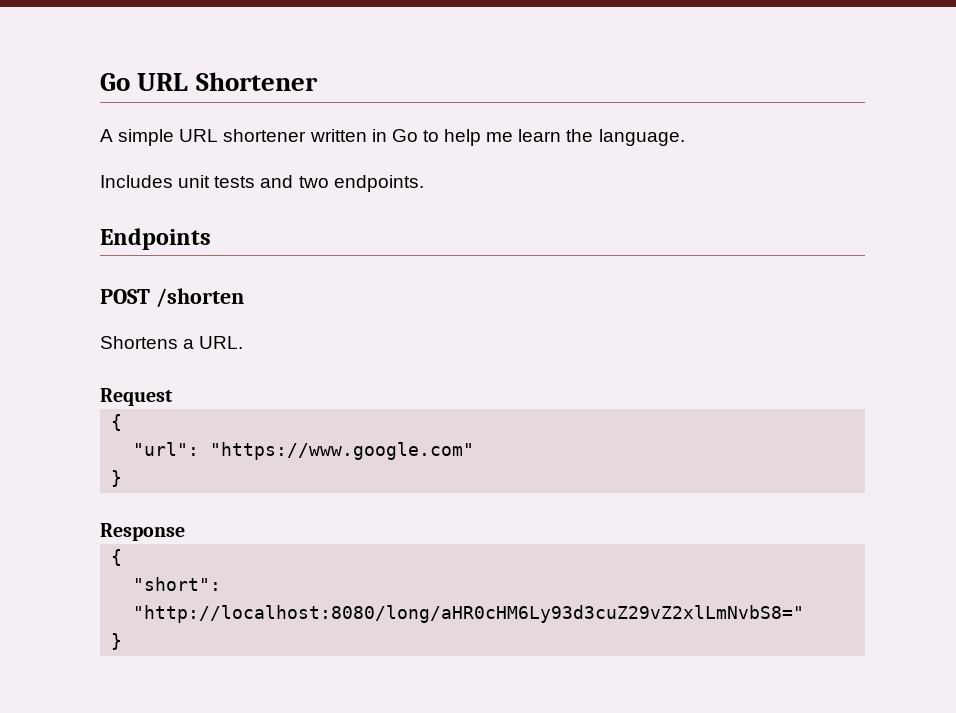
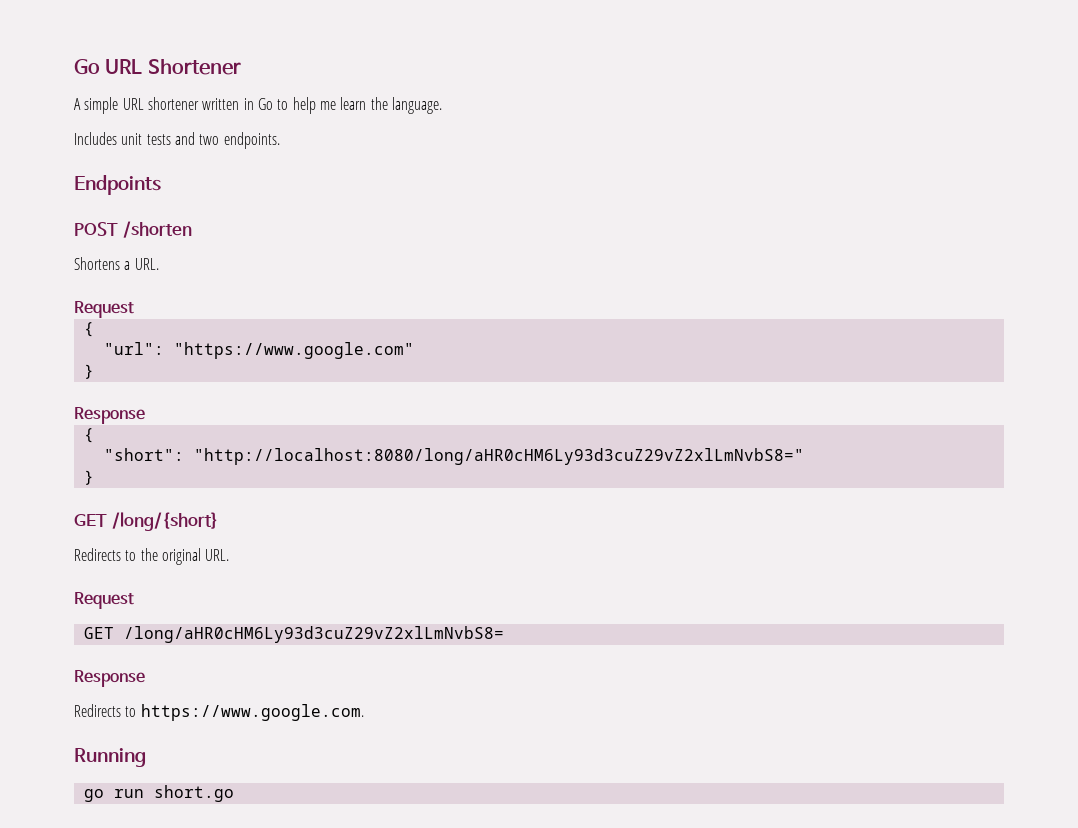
+ GET /long/{short}
+ Redirects to the original URL.
+ Request
+ GET /long/aHR0cHM6Ly93d3cuZ29vZ2xlLmNvbS8=
+ Response
+ Redirects to https://www.google.com.
+ Running
+ go run short.go

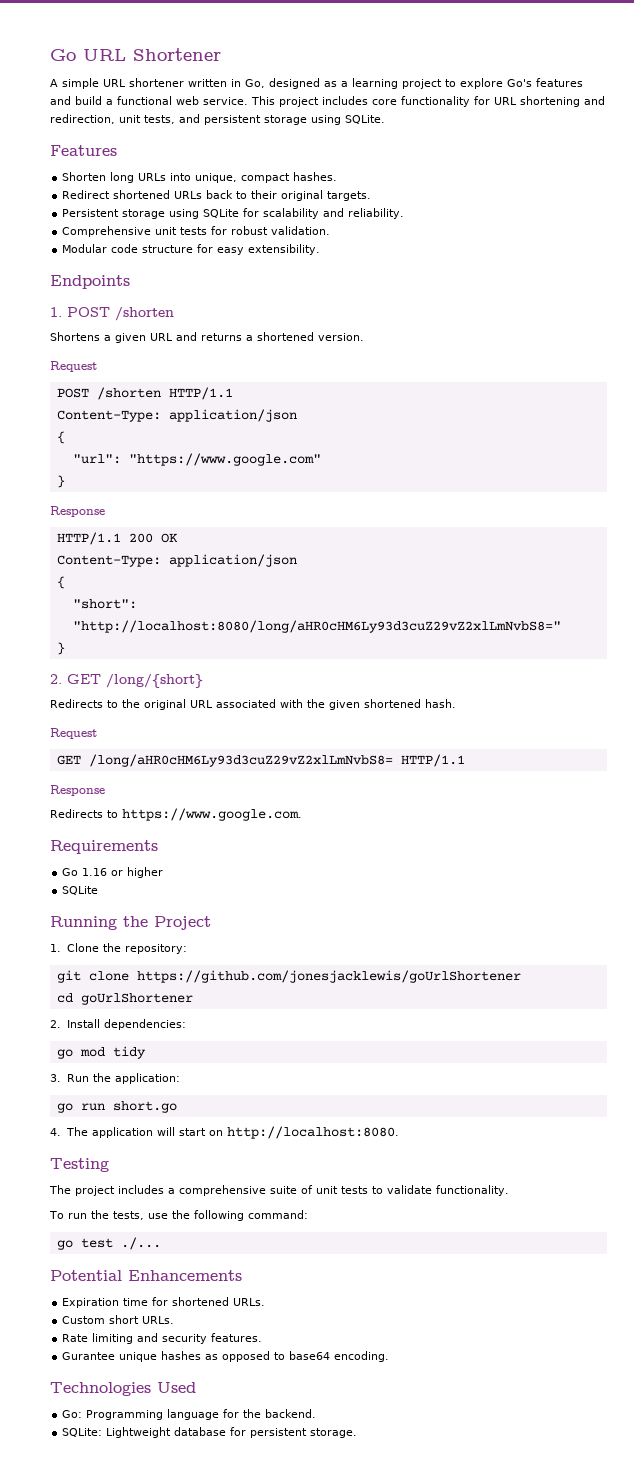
- A simple URL shortener written in Go to help me learn the language.
- Includes unit tests and two endpoints.
+ A simple URL shortener written in Go, designed as a learning project to explore Go's features and build a functional web service. This project includes core functionality for URL shortening and redirection, unit tests, and persistent storage using SQLite.
+ Features
+ Shorten long URLs into unique, compact hashes.
+ Redirect shortened URLs back to their original targets.
+ Persistent storage using SQLite for scalability and reliability.
+ Comprehensive unit tests for robust validation.
+ Modular code structure for easy extensibility.
- POST /shorten
+ 1. POST /shorten
- Shortens a URL.
+ Shortens a given URL and returns a shortened version.
  Request
+ POST /shorten HTTP/1.1
+ Content-Type: application/json
+ HTTP/1.1 200 OK
+ Content-Type: application/json
- GET /long/{short}
+ 2. GET /long/{short}
- Redirects to the original URL.
+ Redirects to the original URL associated with the given shortened hash.
- GET /long/aHR0cHM6Ly93d3cuZ29vZ2xlLmNvbS8=
+ GET /long/aHR0cHM6Ly93d3cuZ29vZ2xlLmNvbS8= HTTP/1.1
- Running
+ Requirements
+ Go 1.16 or higher
+ SQLite
+ Running the Project
+ 1. Clone the repository:
+ git clone https://github.com/jonesjacklewis/goUrlShortener
+ cd goUrlShortener
+ 2. Install dependencies:
+ go mod tidy
+ 3. Run the application:
  go run short.go
+ 4. The application will start on http://localhost:8080.
+ Testing
+ The project includes a comprehensive suite of unit tests to validate functionality.
+ To run the tests, use the following command:
+ go test ./...
+ Potential Enhancements
+ Expiration time for shortened URLs.
+ Custom short URLs.
+ Rate limiting and security features.
+ Gurantee unique hashes as opposed to base64 encoding.
+ Technologies Used
+ Go: Programming language for the backend.
+ SQLite: Lightweight database for persistent storage.

